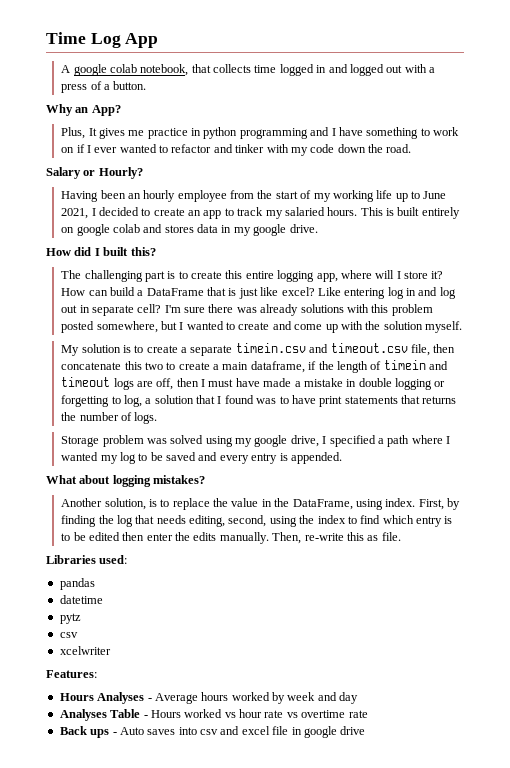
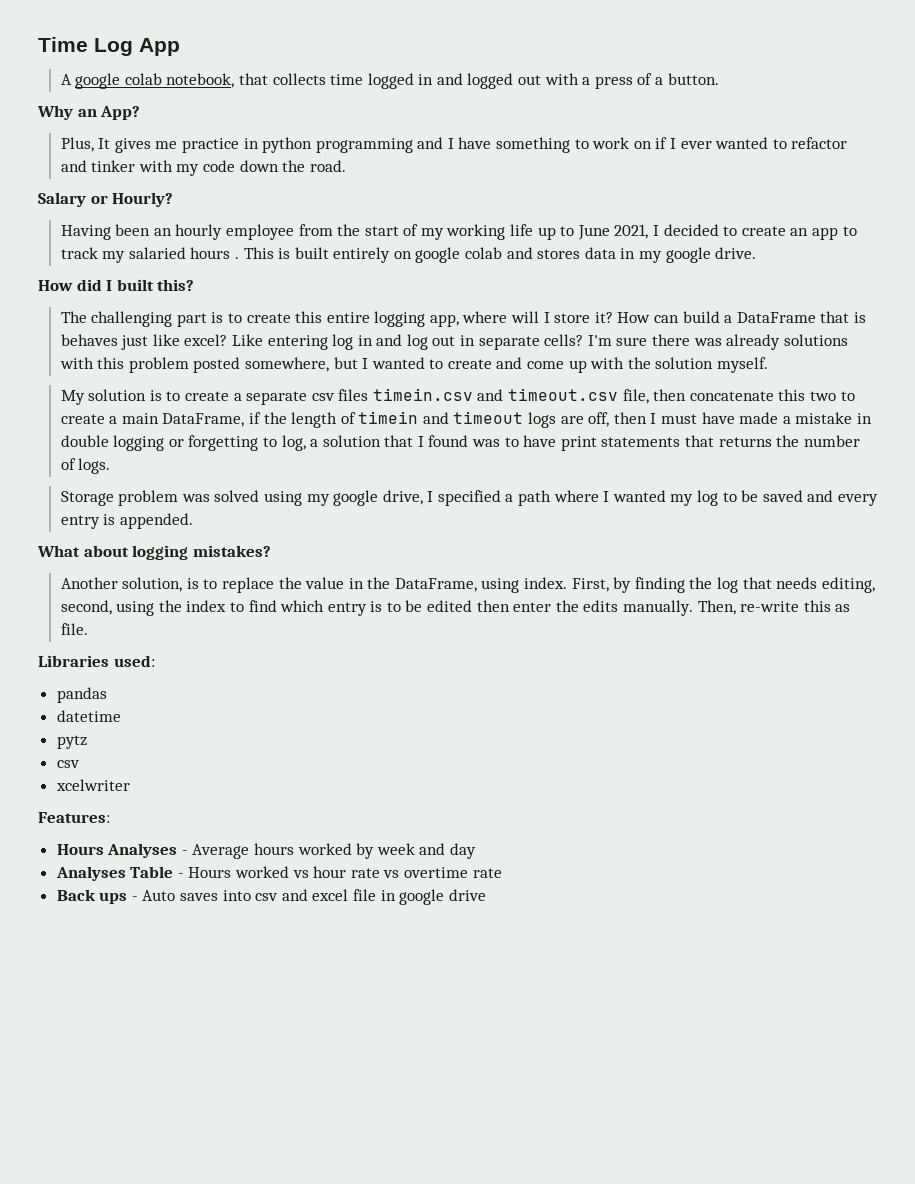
- Having been an hourly employee from the start of my working life up to June 2021, I decided to create an app to track my salaried hours.
+ Having been an hourly employee from the start of my working life up to June 2021, I decided to create an app to track my salaried hours .
- How can build a DataFrame that is just like excel?
+ How can build a DataFrame that is behaves just like excel?
- Like entering log in and log out in separate cell?
+ Like entering log in and log out in separate cells?
- My solution is to create a separate timein.csv and timeout.csv file, then concatenate this two to create a main dataframe, if the length of timein and timeout logs are off, then I must have made a mistake in double logging or forgetting to log, a solution that I found was to have print statements that returns the number of logs.
+ My solution is to create a separate csv files timein.csv and timeout.csv file, then concatenate this two to create a main DataFrame, if the length of timein and timeout logs are off, then I must have made a mistake in double logging or forgetting to log, a solution that I found was to have print statements that returns the number of logs.

